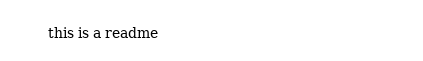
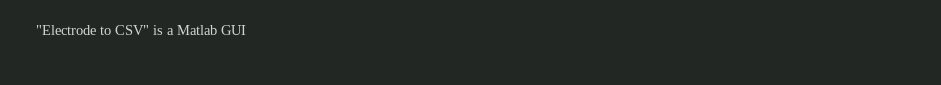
- this is a readme
+ "Electrode to CSV" is a Matlab GUI

